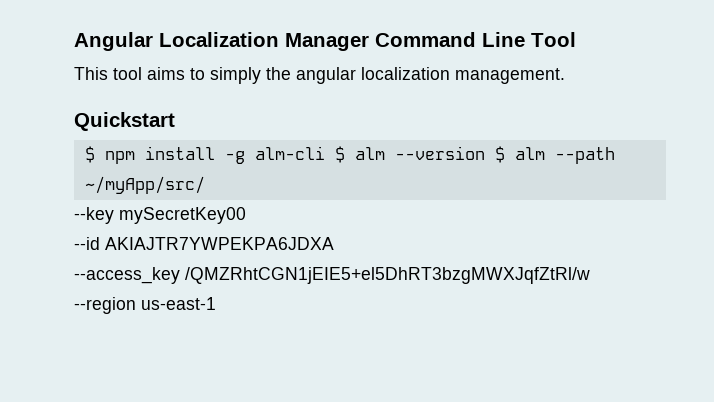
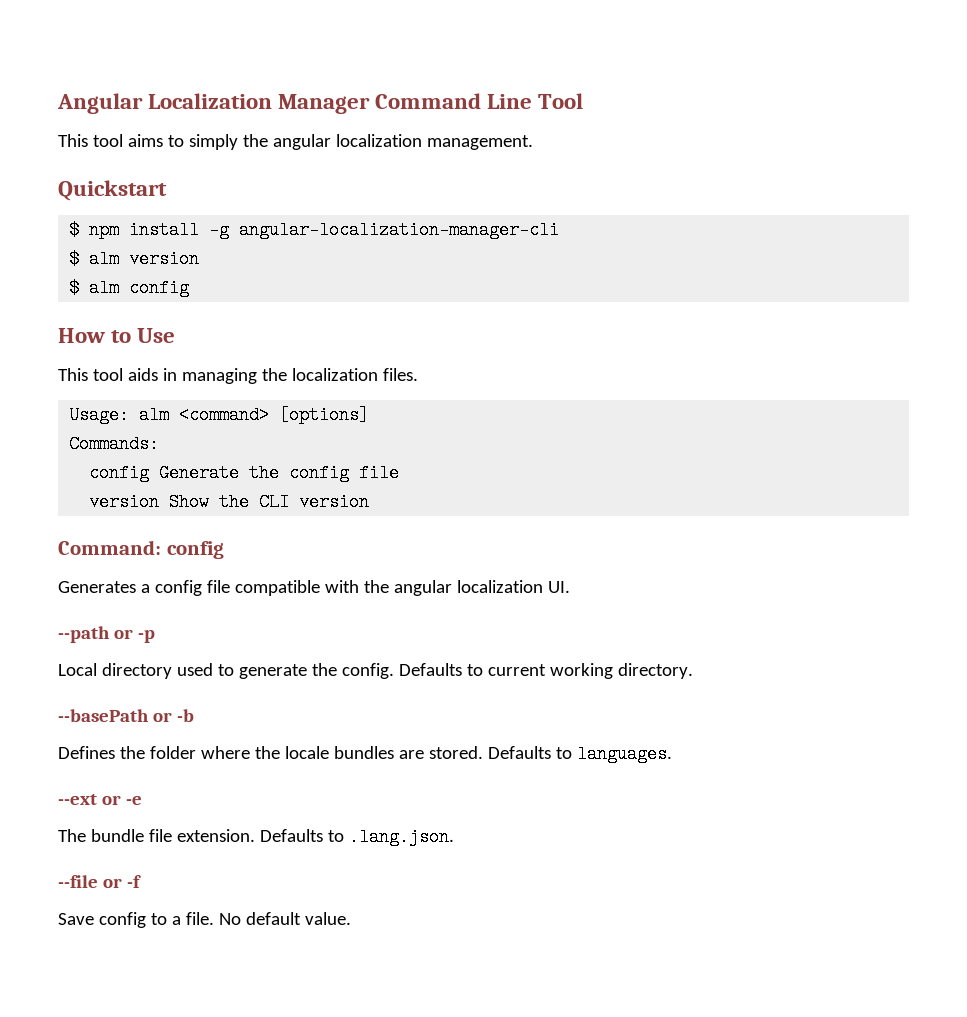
- $ npm install -g alm-cli $ alm --version $ alm --path ~/myApp/src/
- --key mySecretKey00
- --id AKIAJTR7YWPEKPA6JDXA
- --access_key /QMZRhtCGN1jEIE5+el5DhRT3bzgMWXJqfZtRl/w
- --region us-east-1
+ $ npm install -g angular-localization-manager-cli
+ $ alm version
+ $ alm config
+ How to Use
+ This tool aids in managing the localization files.
+ Usage: alm <command> [options]
+ Commands:
+ config Generate the config file
+ version Show the CLI version
+ Command: config
+ Generates a config file compatible with the angular localization UI.
+ --path or -p
+ Local directory used to generate the config. Defaults to current working directory.
+ --basePath or -b
+ Defines the folder where the locale bundles are stored. Defaults to languages.
+ --ext or -e
+ The bundle file extension. Defaults to .lang.json.
+ --file or -f
+ Save config to a file. No default value.

